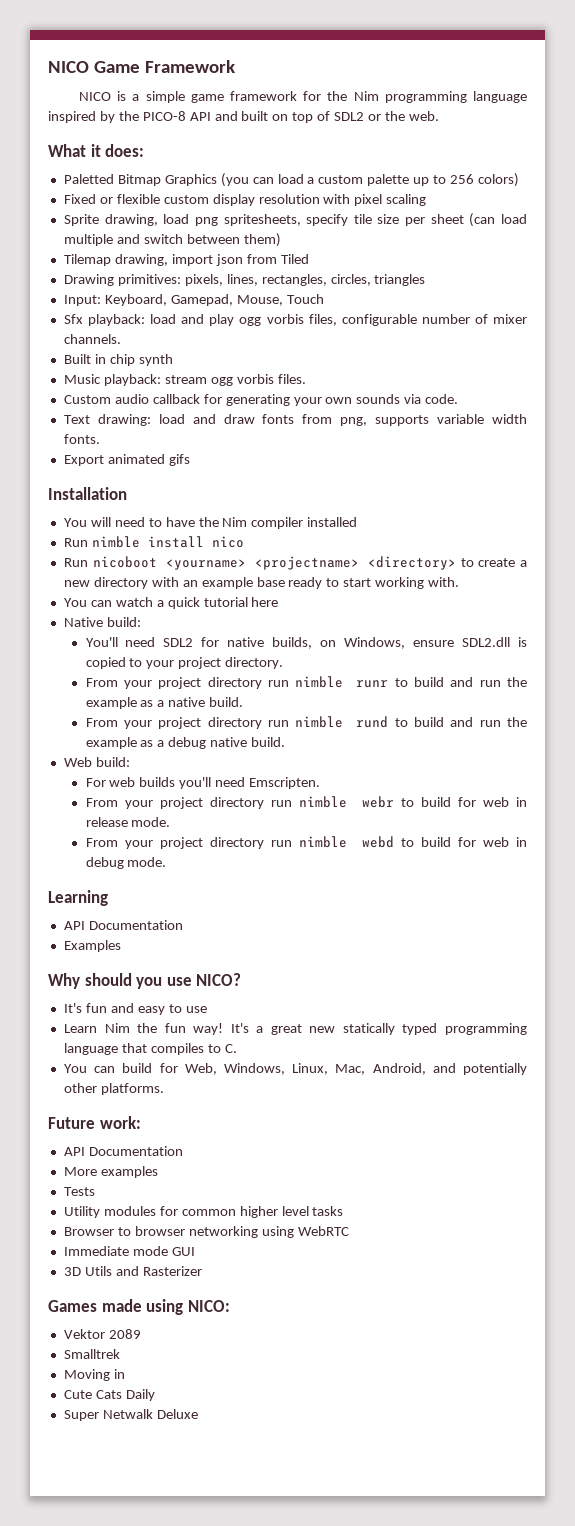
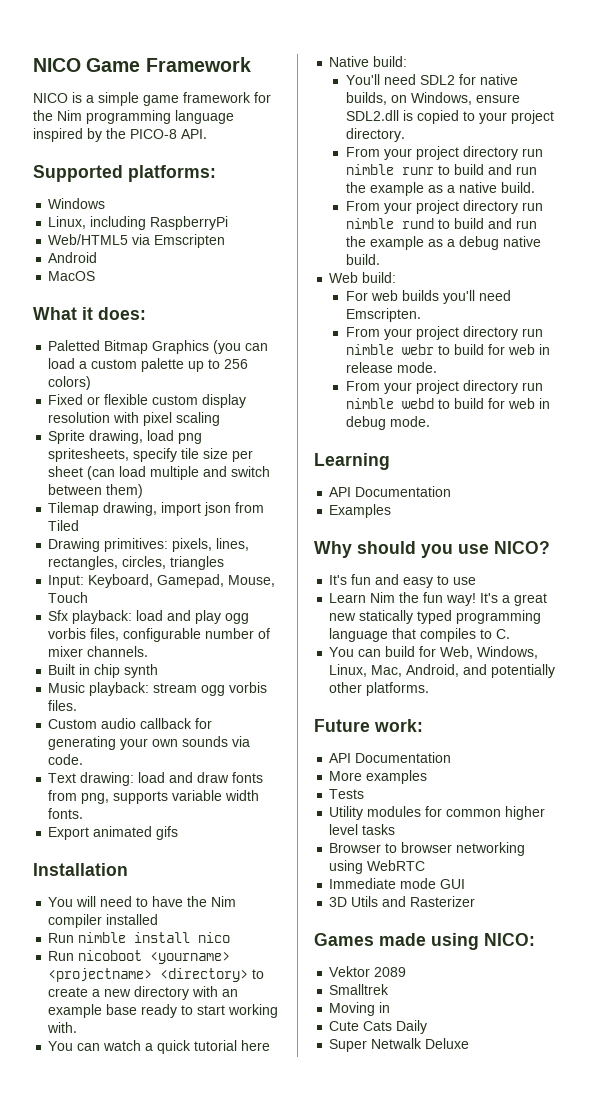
- NICO is a simple game framework for the Nim programming language inspired by the PICO-8 API and built on top of SDL2 or the web.
+ NICO is a simple game framework for the Nim programming language inspired by the PICO-8 API.
+ Supported platforms:
+ Windows
+ Linux, including RaspberryPi
+ Web/HTML5 via Emscripten
+ Android
+ MacOS

